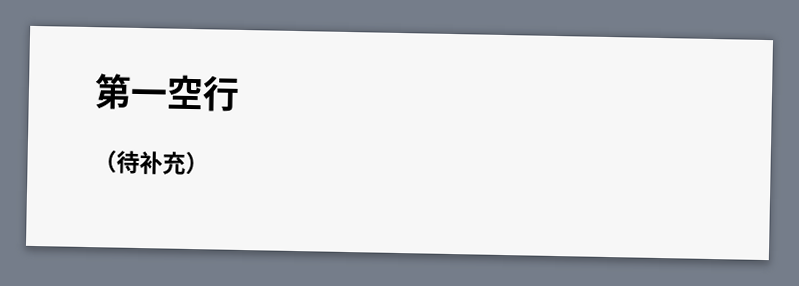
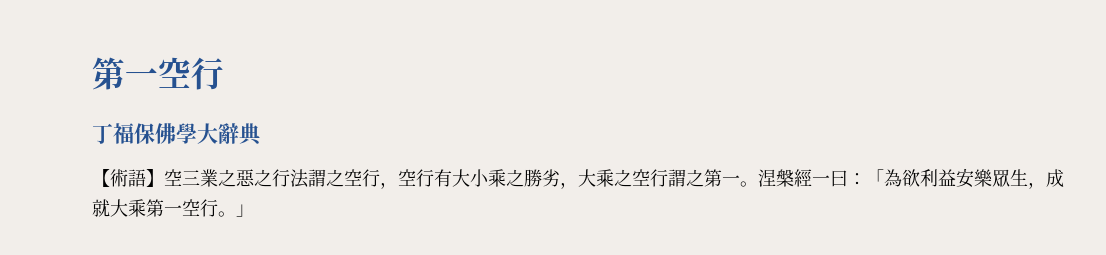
- （待补充）
+ 丁福保佛學大辭典
+ 【術語】空三業之惡之行法謂之空行，空行有大小乘之勝劣，大乘之空行謂之第一。涅槃經一曰：「為欲利益安樂眾生，成就大乘第一空行。」

